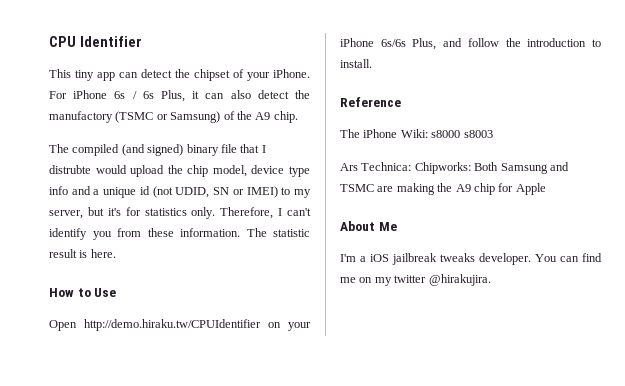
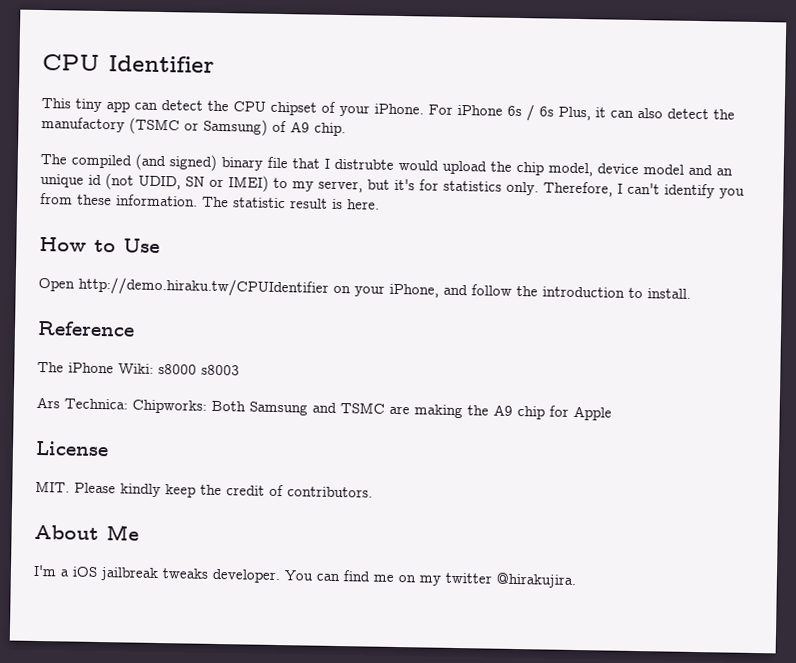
- This tiny app can detect the chipset of your iPhone.
+ This tiny app can detect the CPU chipset of your iPhone.
- For iPhone 6s / 6s Plus, it can also detect the manufactory (TSMC or Samsung) of the A9 chip.
+ For iPhone 6s / 6s Plus, it can also detect the manufactory (TSMC or Samsung) of A9 chip.
- The compiled (and signed) binary file that I distrubte would upload the chip model, device type info and a unique id (not UDID, SN or IMEI) to my server, but it's for statistics only.
+ The compiled (and signed) binary file that I distrubte would upload the chip model, device model and an unique id (not UDID, SN or IMEI) to my server, but it's for statistics only.
- Open http://demo.hiraku.tw/CPUIdentifier on your iPhone 6s/6s Plus, and follow the introduction to install.
+ Open http://demo.hiraku.tw/CPUIdentifier on your iPhone, and follow the introduction to install.
+ License
+ MIT. Please kindly keep the credit of contributors.

